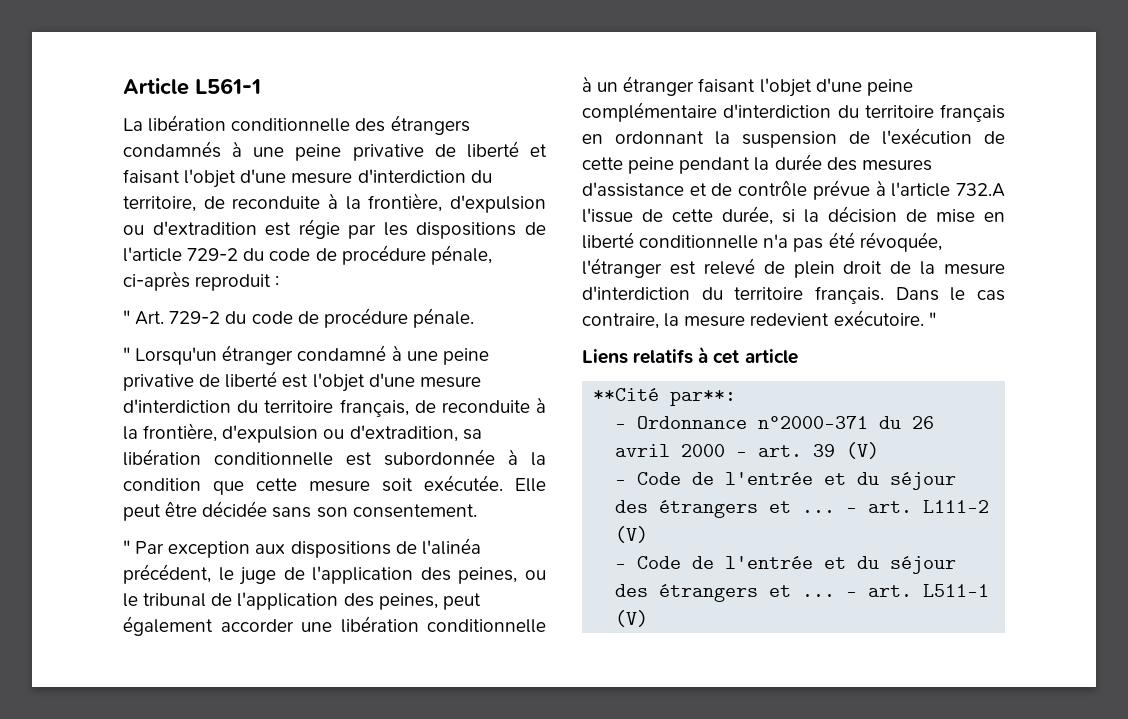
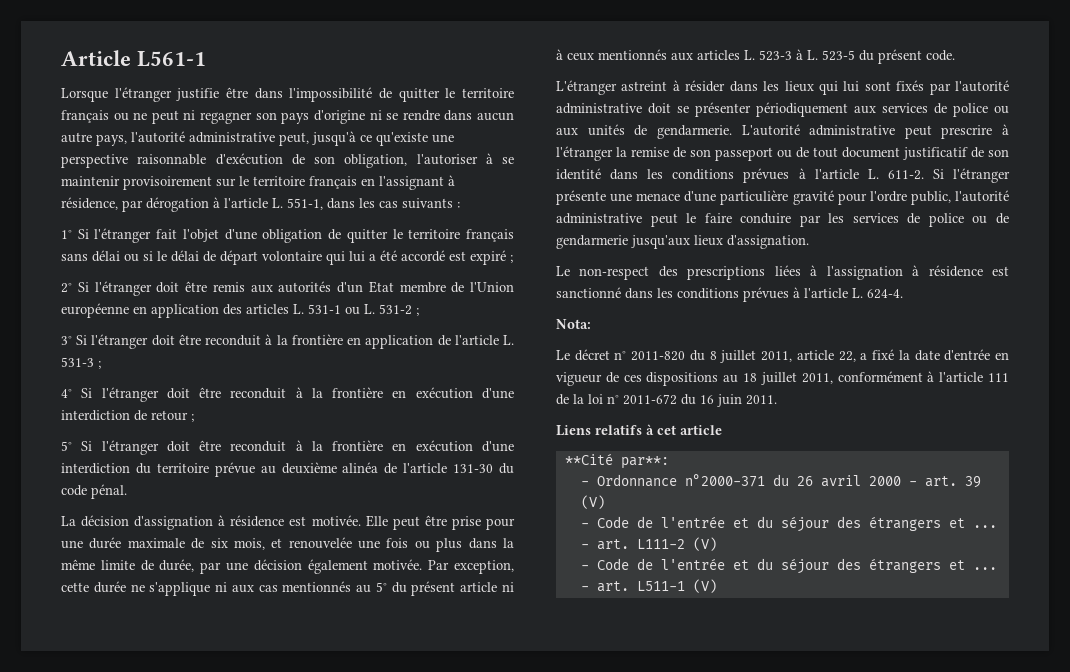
- La libération conditionnelle des étrangers condamnés à une peine privative de liberté et faisant l'objet d'une mesure d'interdiction du territoire, de reconduite à la frontière, d'expulsion ou d'extradition est régie par les dispositions de l'article 729-2 du code de procédure pénale, ci-après reproduit :
- " Art. 729-2 du code de procédure pénale.
- " Lorsqu'un étranger condamné à une peine privative de liberté est l'objet d'une mesure d'interdiction du territoire français, de reconduite à la frontière, d'expulsion ou d'extradition, sa libération conditionnelle est subordonnée à la condition que cette mesure soit exécutée. Elle peut être décidée sans son consentement.
- " Par exception aux dispositions de l'alinéa précédent, le juge de l'application des peines, ou le tribunal de l'application des peines, peut également accorder une libération conditionnelle à un étranger faisant l'objet d'une peine complémentaire d'interdiction du territoire français en ordonnant la suspension de l'exécution de cette peine pendant la durée des mesures d'assistance et de contrôle prévue à l'article 732.A l'issue de cette durée, si la décision de mise en liberté conditionnelle n'a pas été révoquée, l'étranger est relevé de plein droit de la mesure d'interdiction du territoire français. Dans le cas contraire, la mesure redevient exécutoire. "
+ Lorsque l'étranger justifie être dans l'impossibilité de quitter le territoire français ou ne peut ni regagner son pays d'origine ni se rendre dans aucun autre pays, l'autorité administrative peut, jusqu'à ce qu'existe une perspective raisonnable d'exécution de son obligation, l'autoriser à se maintenir provisoirement sur le territoire français en l'assignant à résidence, par dérogation à l'article L. 551-1, dans les cas suivants :
+ 1° Si l'étranger fait l'objet d'une obligation de quitter le territoire français sans délai ou si le délai de départ volontaire qui lui a été accordé est expiré ;
+ 2° Si l'étranger doit être remis aux autorités d'un Etat membre de l'Union européenne en application des articles L. 531-1 ou L. 531-2 ;
+ 3° Si l'étranger doit être reconduit à la frontière en application de l'article L. 531-3 ;
+ 4° Si l'étranger doit être reconduit à la frontière en exécution d'une interdiction de retour ;
+ 5° Si l'étranger doit être reconduit à la frontière en exécution d'une interdiction du territoire prévue au deuxième alinéa de l'article 131-30 du code pénal.
+ La décision d'assignation à résidence est motivée. Elle peut être prise pour une durée maximale de six mois, et renouvelée une fois ou plus dans la même limite de durée, par une décision également motivée. Par exception, cette durée ne s'applique ni aux cas mentionnés au 5° du présent article ni à ceux mentionnés aux articles L. 523-3 à L. 523-5 du présent code.
+ L'étranger astreint à résider dans les lieux qui lui sont fixés par l'autorité administrative doit se présenter périodiquement aux services de police ou aux unités de gendarmerie. L'autorité administrative peut prescrire à l'étranger la remise de son passeport ou de tout document justificatif de son identité dans les conditions prévues à l'article L. 611-2. Si l'étranger présente une menace d'une particulière gravité pour l'ordre public, l'autorité administrative peut le faire conduire par les services de police ou de gendarmerie jusqu'aux lieux d'assignation.
+ Le non-respect des prescriptions liées à l'assignation à résidence est sanctionné dans les conditions prévues à l'article L. 624-4.
+ Nota:
+ Le décret n° 2011-820 du 8 juillet 2011, article 22, a fixé la date d'entrée en vigueur de ces dispositions au 18 juillet 2011, conformément à l'article 111 de la loi n° 2011-672 du 16 juin 2011.

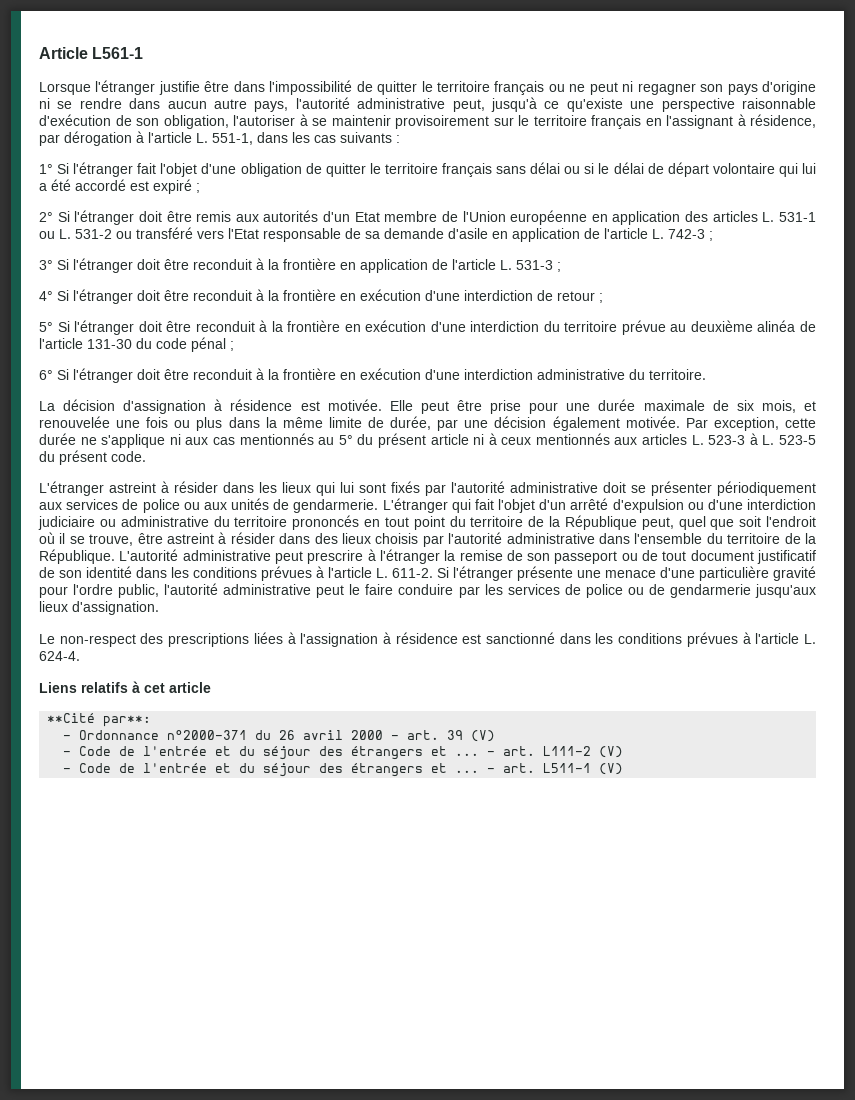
- 2° Si l'étranger doit être remis aux autorités d'un Etat membre de l'Union européenne en application des articles L. 531-1 ou L. 531-2 ;
+ 2° Si l'étranger doit être remis aux autorités d'un Etat membre de l'Union européenne en application des articles L. 531-1 ou L. 531-2 ou transféré vers l'Etat responsable de sa demande d'asile en application de l'article L. 742-3 ;
- 5° Si l'étranger doit être reconduit à la frontière en exécution d'une interdiction du territoire prévue au deuxième alinéa de l'article 131-30 du code pénal.
+ 5° Si l'étranger doit être reconduit à la frontière en exécution d'une interdiction du territoire prévue au deuxième alinéa de l'article 131-30 du code pénal ;
+ 6° Si l'étranger doit être reconduit à la frontière en exécution d'une interdiction administrative du territoire.
+ L'étranger qui fait l'objet d'un arrêté d'expulsion ou d'une interdiction judiciaire ou administrative du territoire prononcés en tout point du territoire de la République peut, quel que soit l'endroit où il se trouve, être astreint à résider dans des lieux choisis par l'autorité administrative dans l'ensemble du territoire de la République.
- Nota:
- Le décret n° 2011-820 du 8 juillet 2011, article 22, a fixé la date d'entrée en vigueur de ces dispositions au 18 juillet 2011, conformément à l'article 111 de la loi n° 2011-672 du 16 juin 2011.

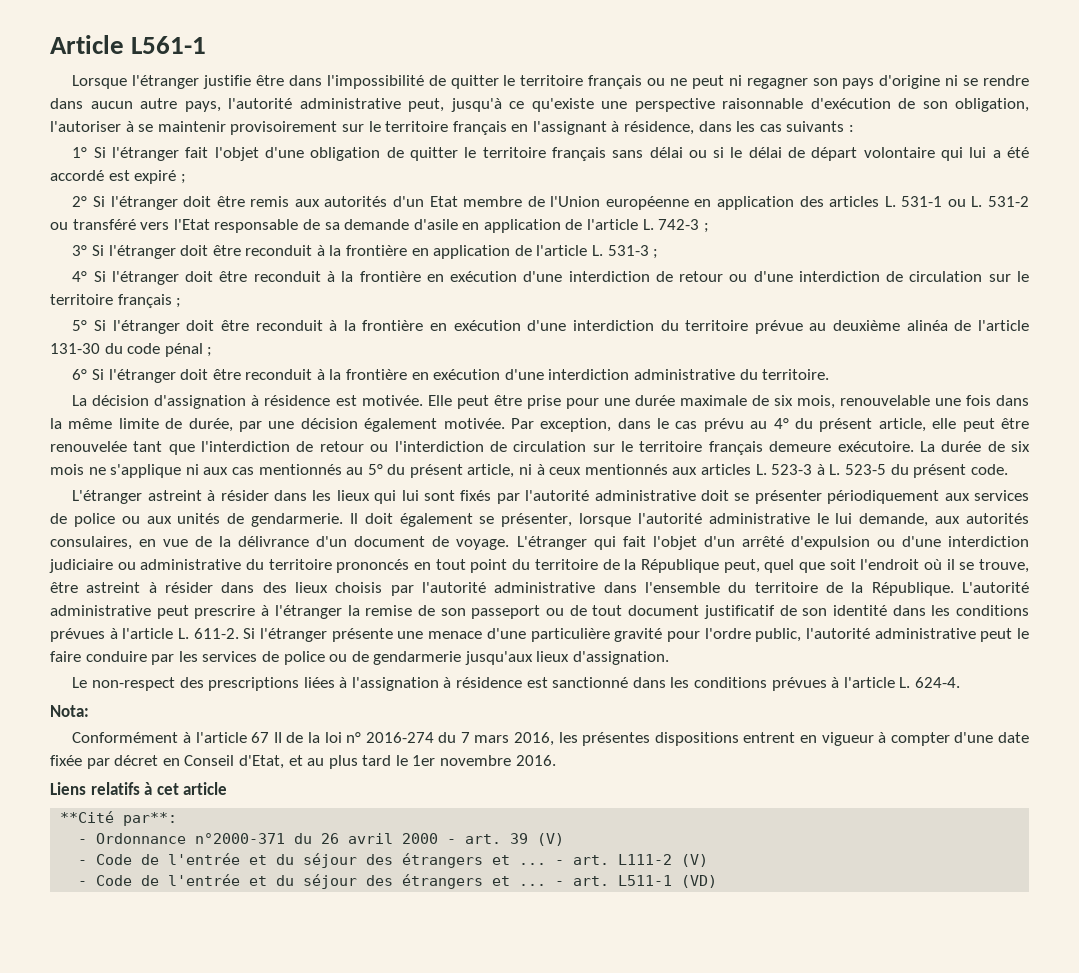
- Lorsque l'étranger justifie être dans l'impossibilité de quitter le territoire français ou ne peut ni regagner son pays d'origine ni se rendre dans aucun autre pays, l'autorité administrative peut, jusqu'à ce qu'existe une perspective raisonnable d'exécution de son obligation, l'autoriser à se maintenir provisoirement sur le territoire français en l'assignant à résidence, par dérogation à l'article L. 551-1, dans les cas suivants :
+ Lorsque l'étranger justifie être dans l'impossibilité de quitter le territoire français ou ne peut ni regagner son pays d'origine ni se rendre dans aucun autre pays, l'autorité administrative peut, jusqu'à ce qu'existe une perspective raisonnable d'exécution de son obligation, l'autoriser à se maintenir provisoirement sur le territoire français en l'assignant à résidence, dans les cas suivants :
- 4° Si l'étranger doit être reconduit à la frontière en exécution d'une interdiction de retour ;
+ 4° Si l'étranger doit être reconduit à la frontière en exécution d'une interdiction de retour ou d'une interdiction de circulation sur le territoire français ;
- Elle peut être prise pour une durée maximale de six mois, et renouvelée une fois ou plus dans la même limite de durée, par une décision également motivée.
+ Elle peut être prise pour une durée maximale de six mois, renouvelable une fois dans la même limite de durée, par une décision également motivée.
- Par exception, cette durée ne s'applique ni aux cas mentionnés au 5° du présent article ni à ceux mentionnés aux articles L. 523-3 à L. 523-5 du présent code.
+ Par exception, dans le cas prévu au 4° du présent article, elle peut être renouvelée tant que l'interdiction de retour ou l'interdiction de circulation sur le territoire français demeure exécutoire. La durée de six mois ne s'applique ni aux cas mentionnés au 5° du présent article, ni à ceux mentionnés aux articles L. 523-3 à L. 523-5 du présent code.
+ Il doit également se présenter, lorsque l'autorité administrative le lui demande, aux autorités consulaires, en vue de la délivrance d'un document de voyage.
+ Nota:
+ Conformément à l'article 67 II de la loi n° 2016-274 du 7 mars 2016, les présentes dispositions entrent en vigueur à compter d'une date fixée par décret en Conseil d'Etat, et au plus tard le 1er novembre 2016.
- - art. L511-1 (V)
+ - art. L511-1 (VD)

